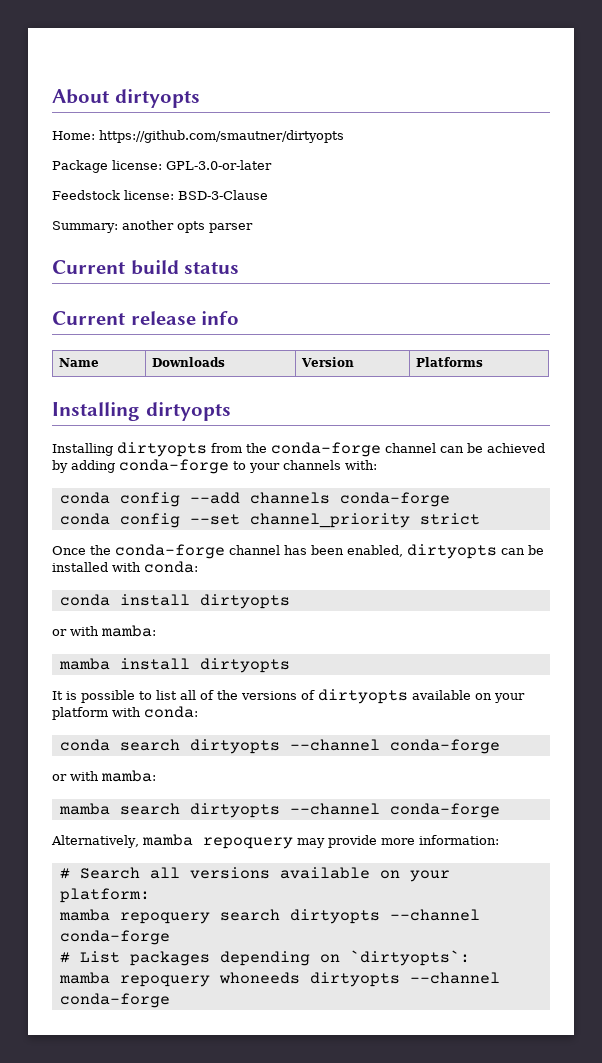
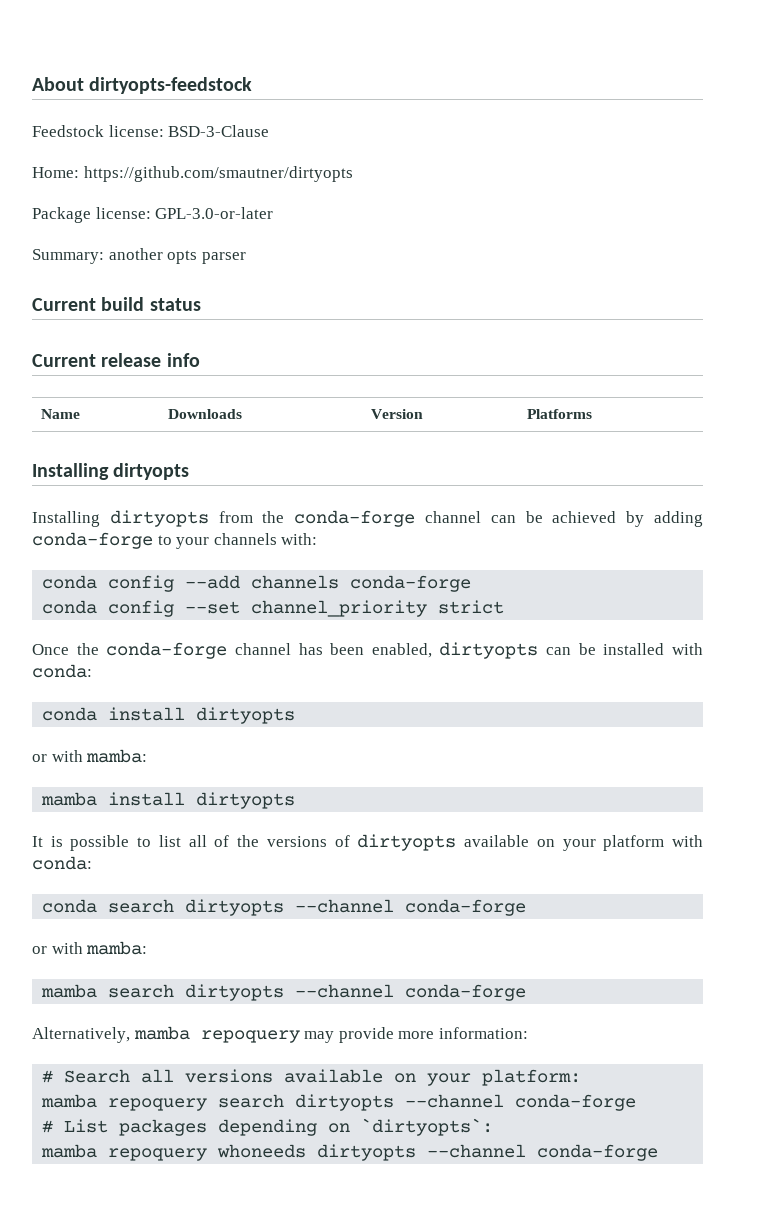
- About dirtyopts
+ About dirtyopts-feedstock
+ Feedstock license: BSD-3-Clause
- Feedstock license: BSD-3-Clause

